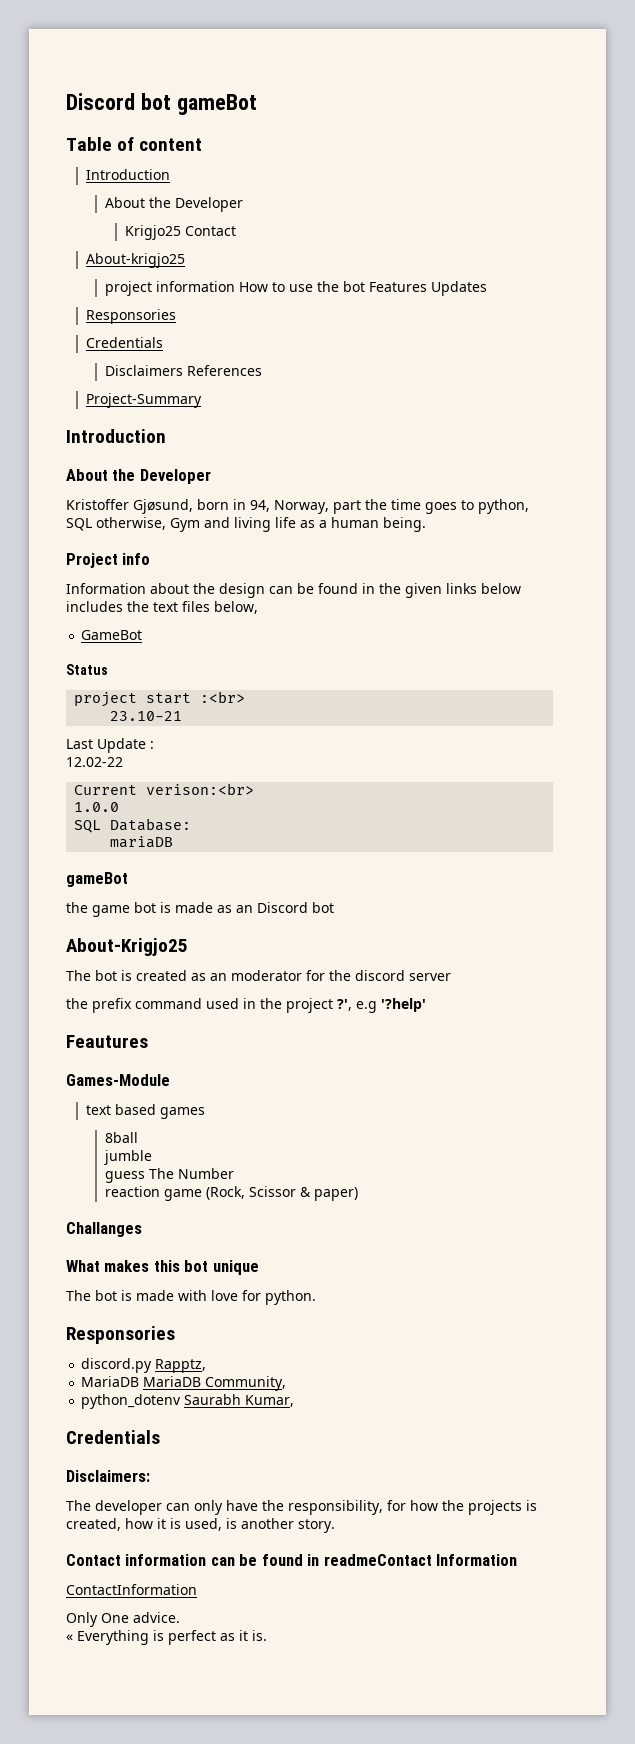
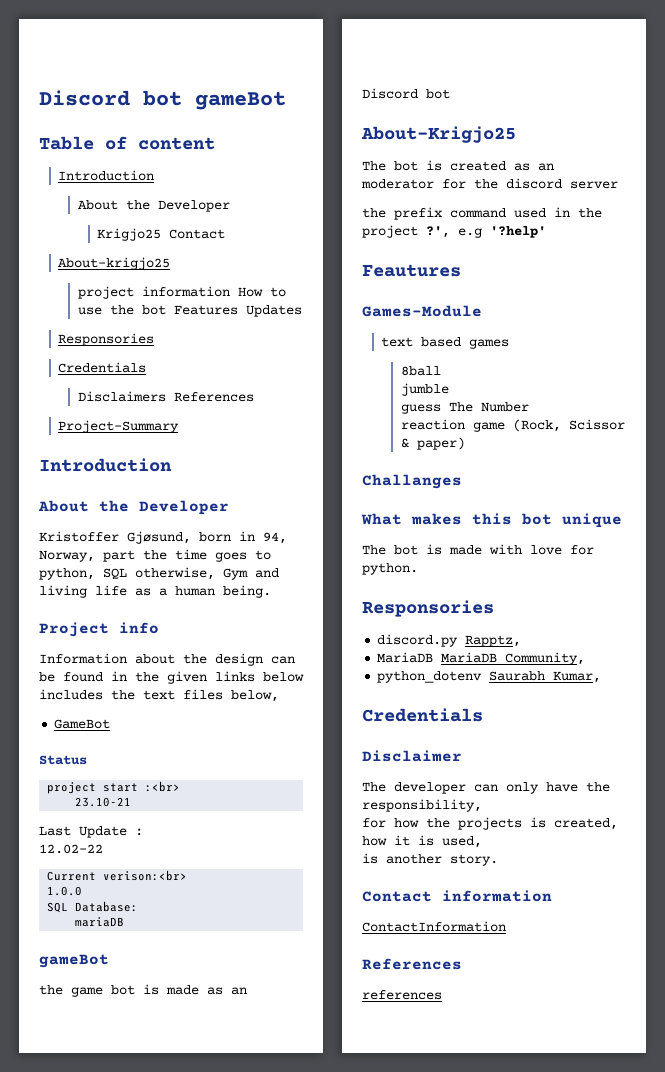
- Disclaimers:
+ Disclaimer
- The developer can only have the responsibility, for how the projects is created, how it is used, is another story.
+ The developer can only have the responsibility,
+ for how the projects is created, how it is used,
+ is another story.
- Contact information can be found in readmeContact Information
+ Contact information
  ContactInformation
- Only One advice.
- « Everything is perfect as it is.
+ References
+ references

